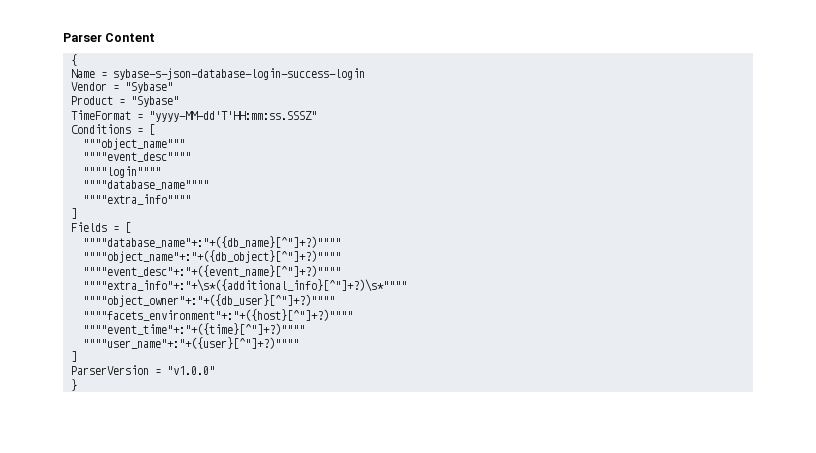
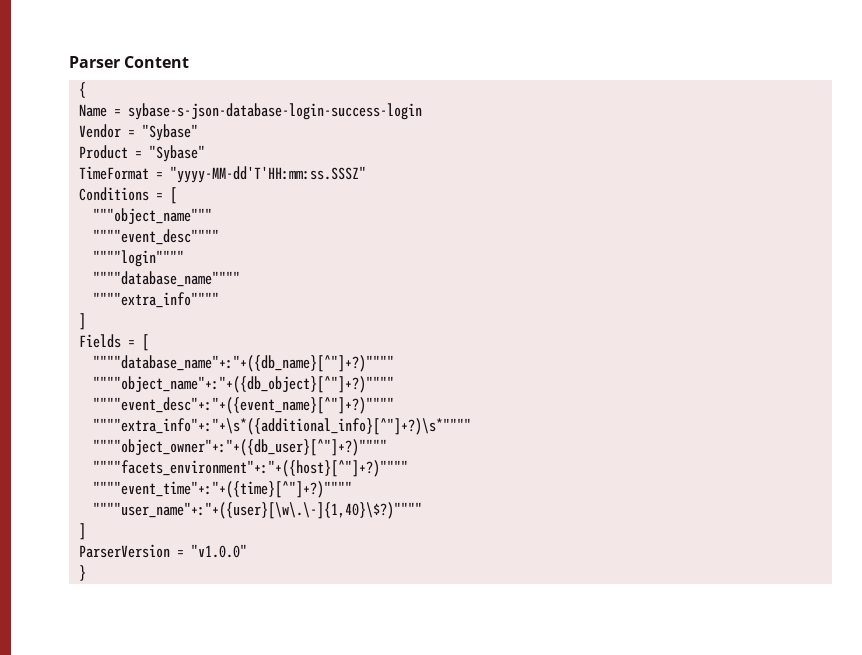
- """"user_name"+:"+({user}[^"]+?)""""
+ """"user_name"+:"+({user}[\w\.\-]{1,40}\$?)""""

